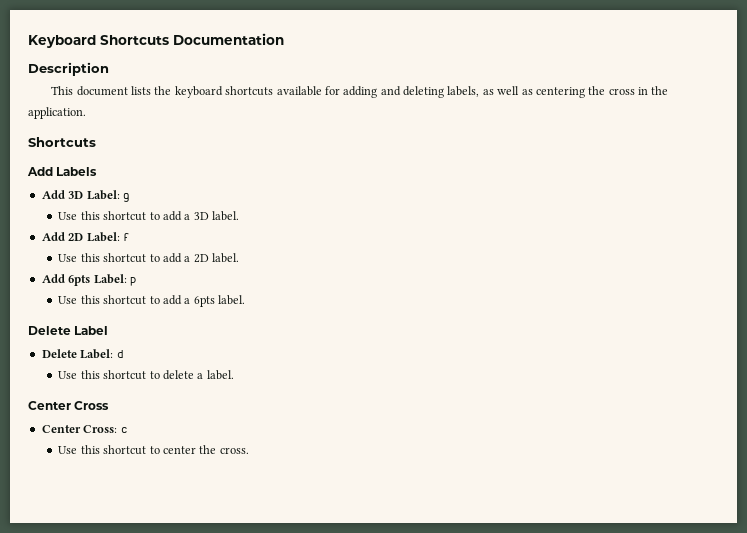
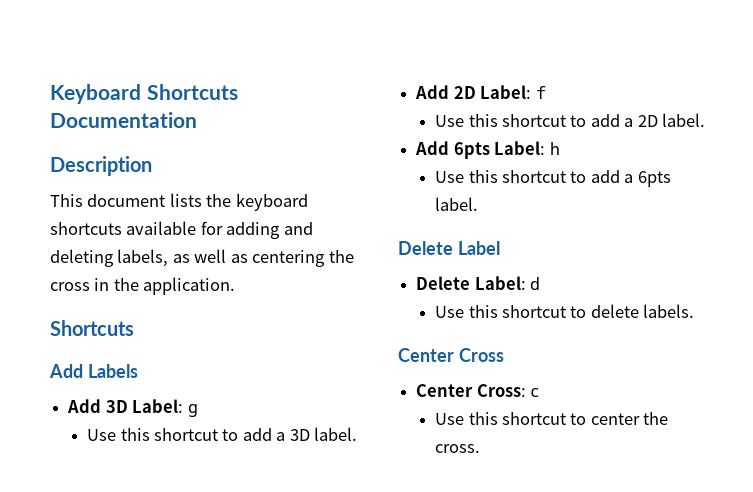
- Add 6pts Label: p
+ Add 6pts Label: h
- Use this shortcut to delete a label.
+ Use this shortcut to delete labels.

